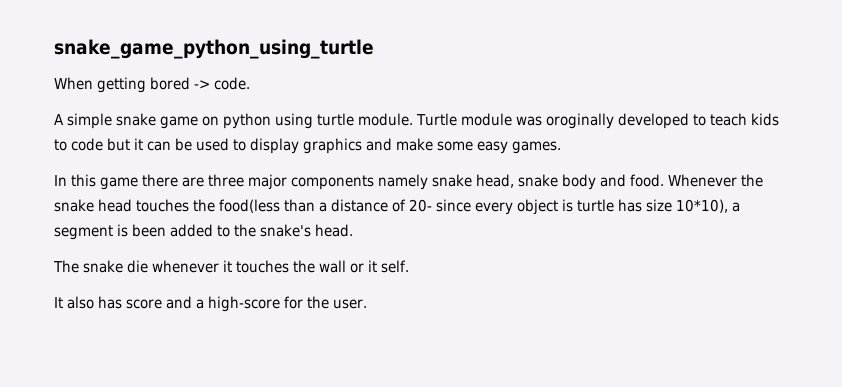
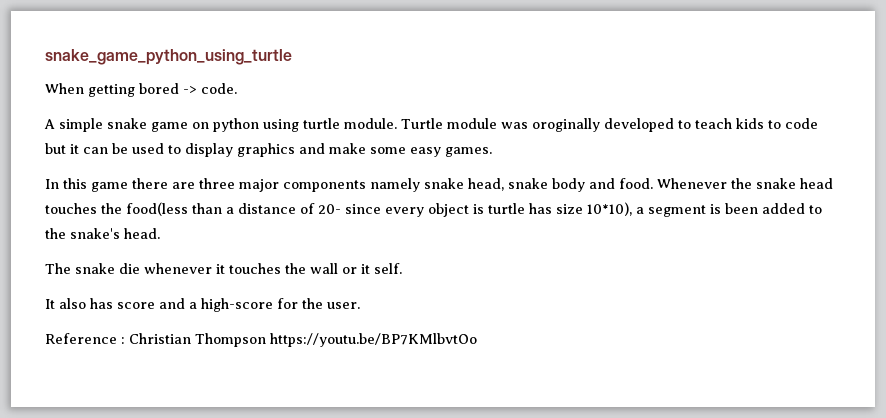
+ Reference : Christian Thompson https://youtu.be/BP7KMlbvtOo

